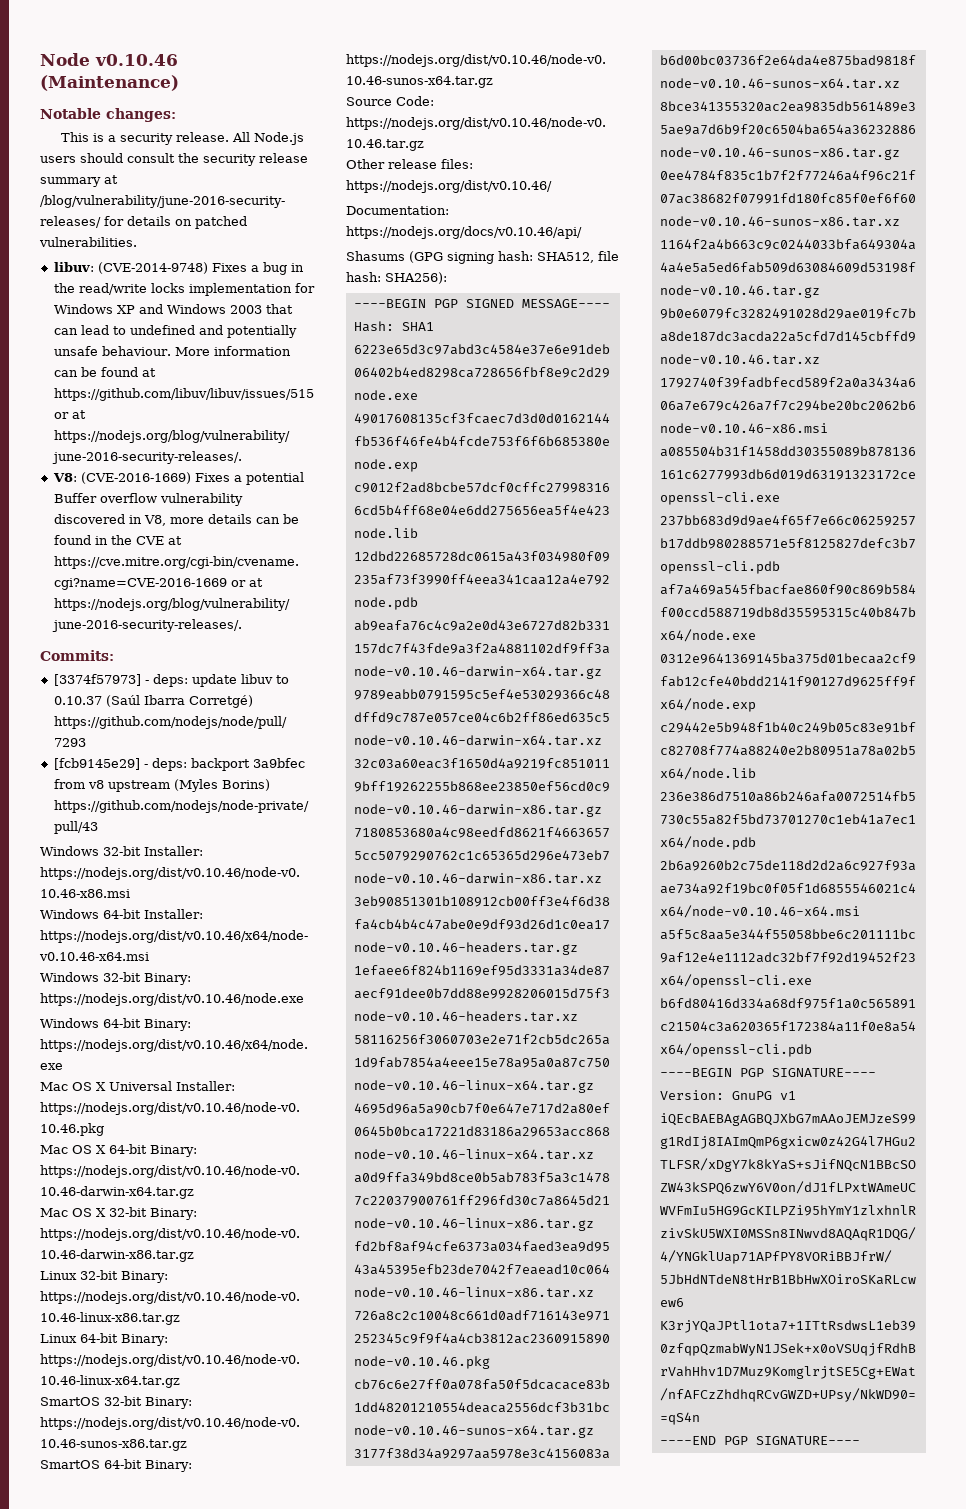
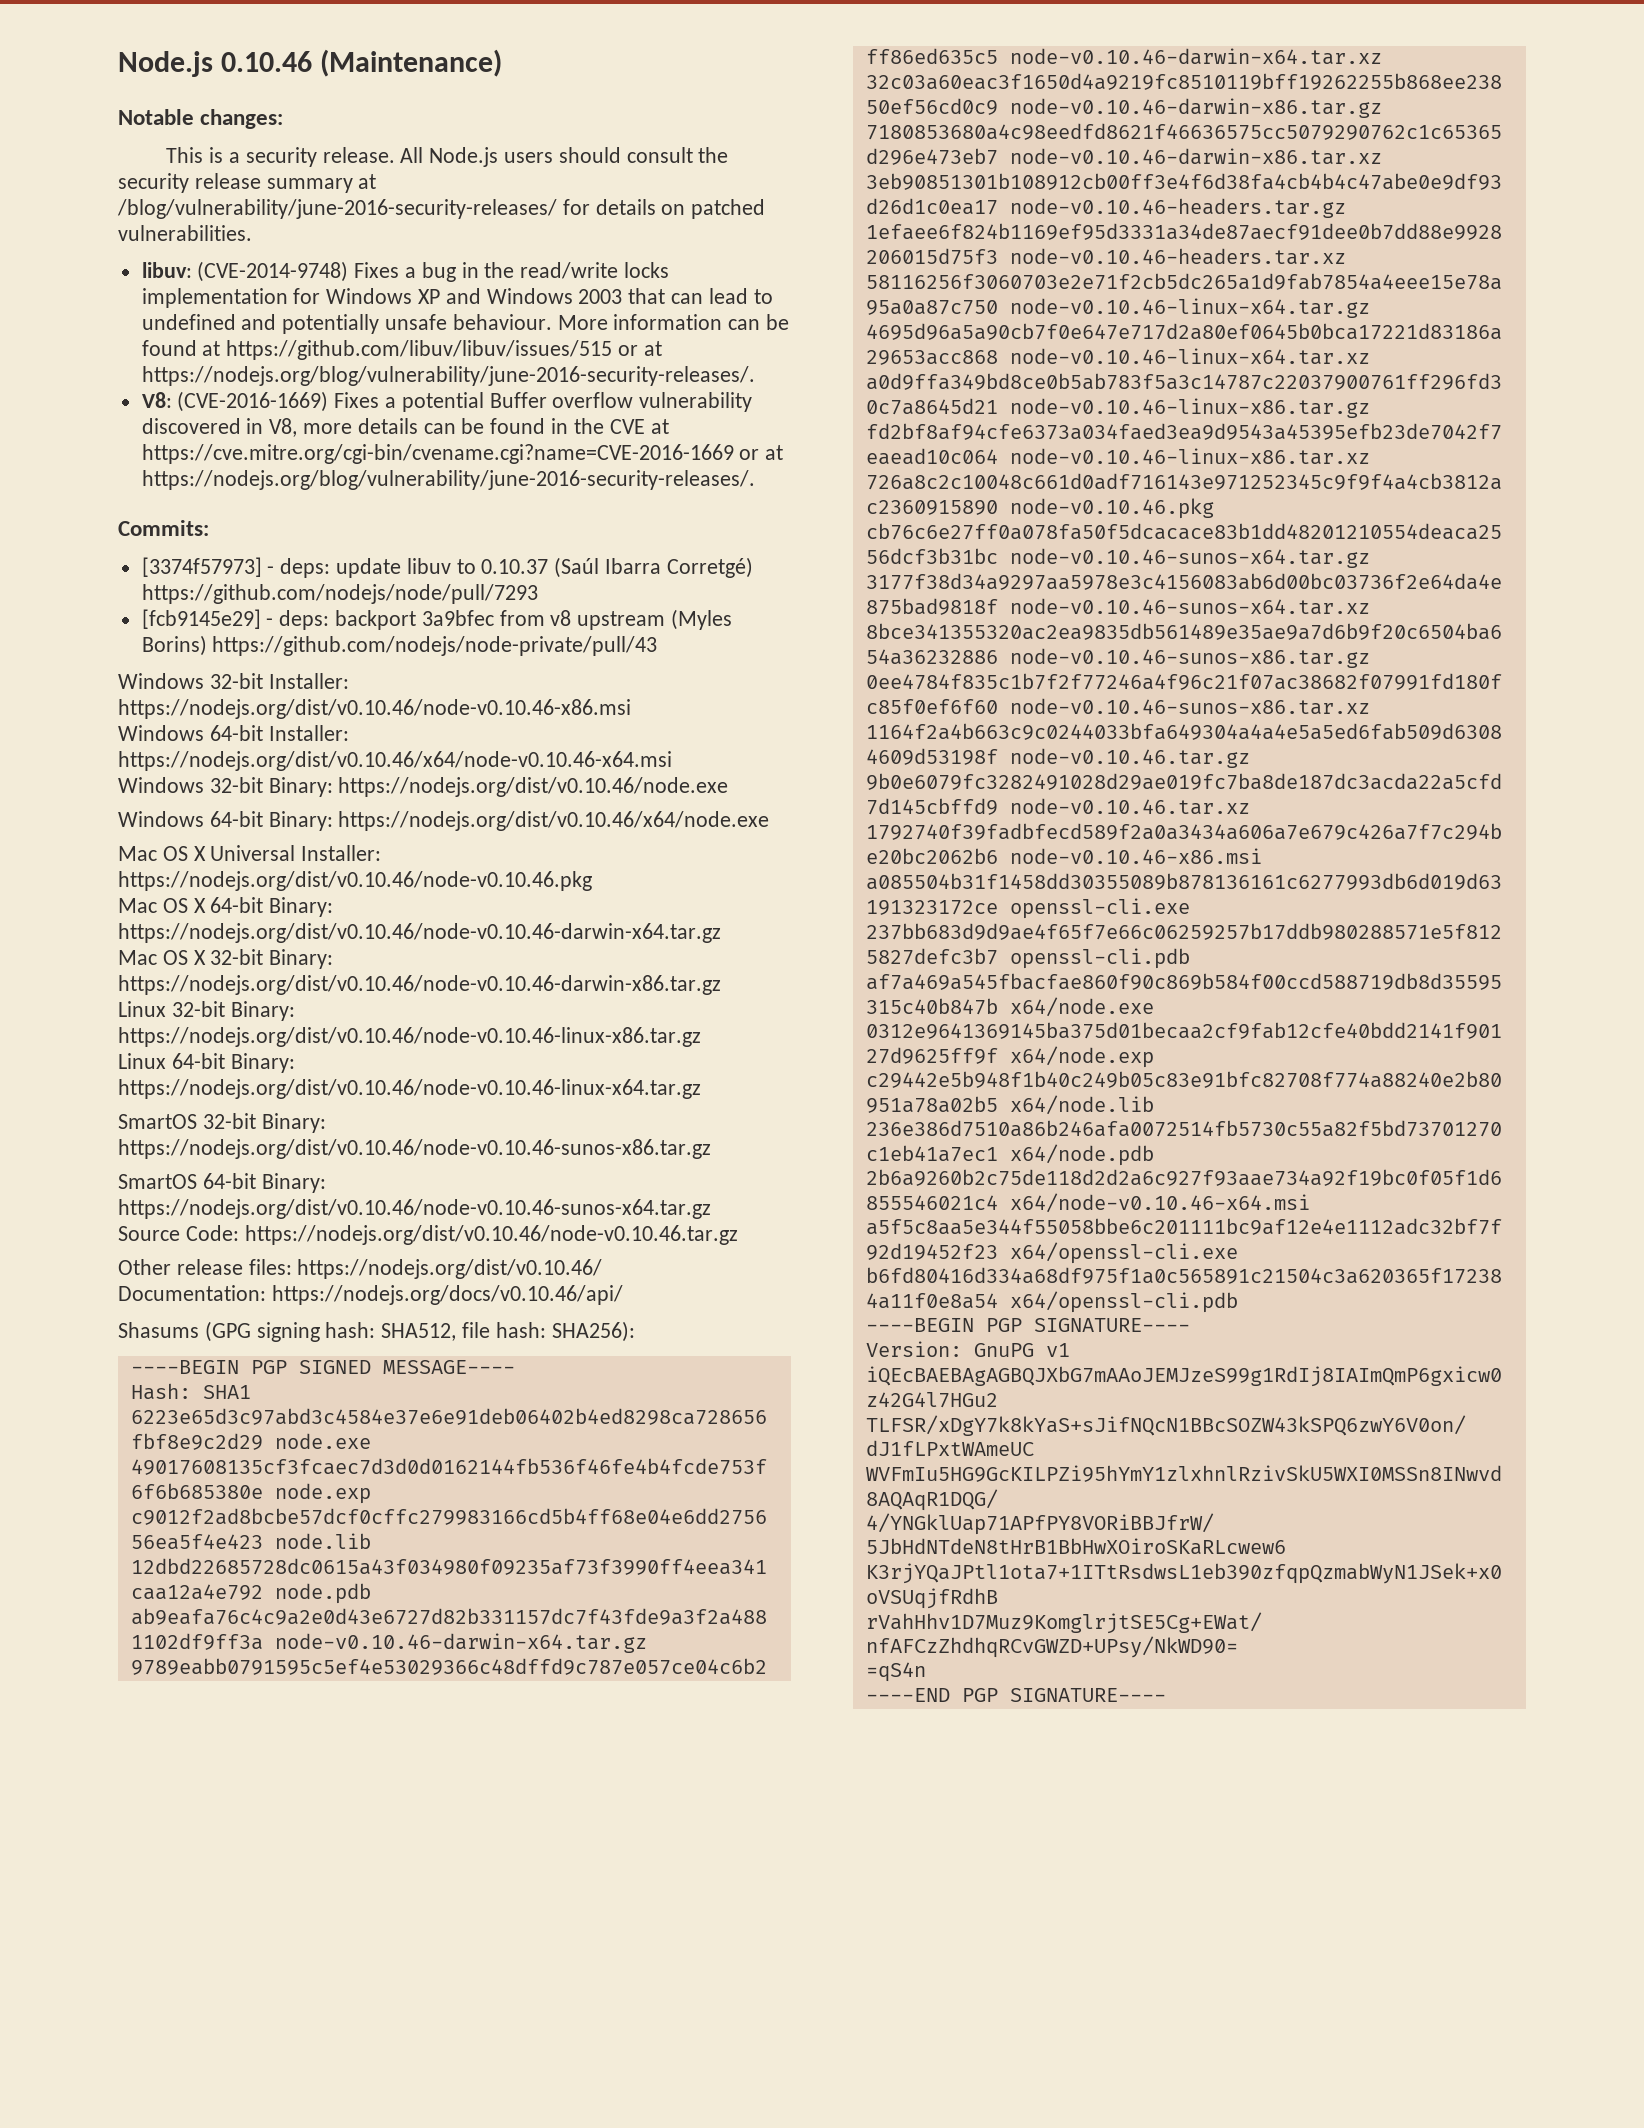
- Node v0.10.46 (Maintenance)
+ Node.js 0.10.46 (Maintenance)

